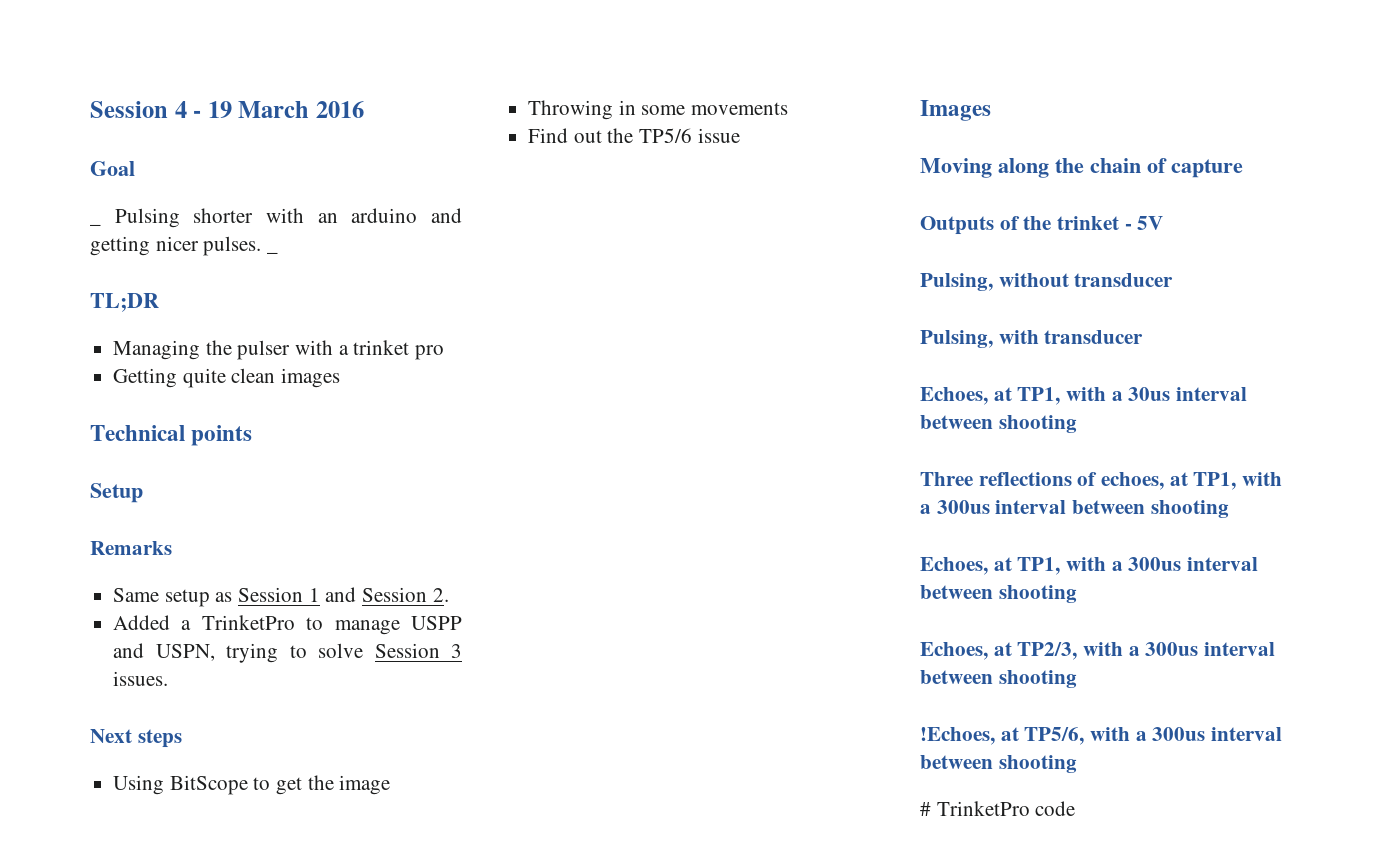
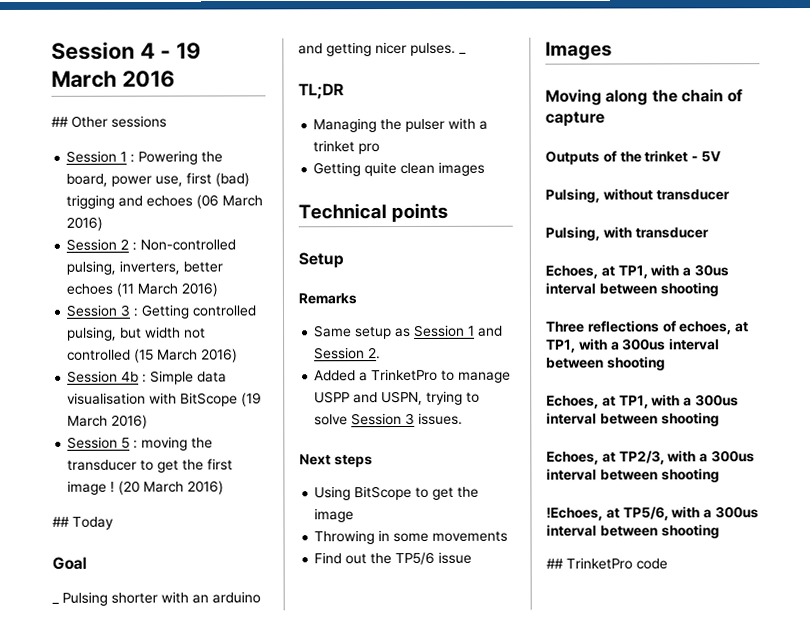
+ ## Other sessions
+ Session 1 : Powering the board, power use, first (bad) trigging and echoes (06 March 2016)
+ Session 2 : Non-controlled pulsing, inverters, better echoes (11 March 2016)
+ Session 3 : Getting controlled pulsing, but width not controlled (15 March 2016)
+ Session 4b : Simple data visualisation with BitScope (19 March 2016)
+ Session 5 : moving the transducer to get the first image ! (20 March 2016)
+ ## Today
- # TrinketPro code
+ ## TrinketPro code

